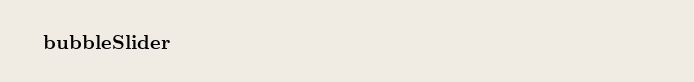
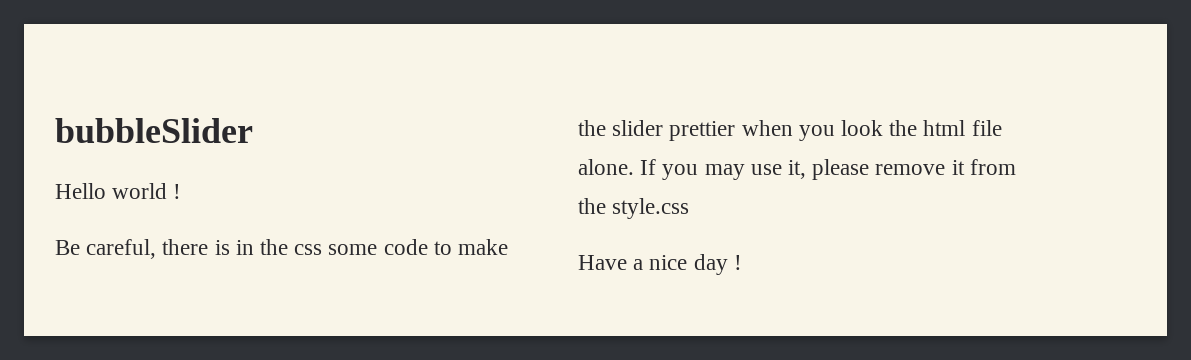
+ Hello world !
+ Be careful, there is in the css some code to make the slider prettier when you look the html file alone. If you may use it, please remove it from the style.css
+ Have a nice day !

